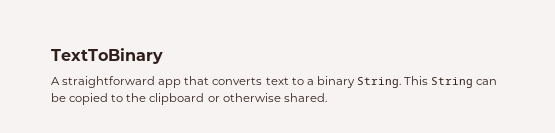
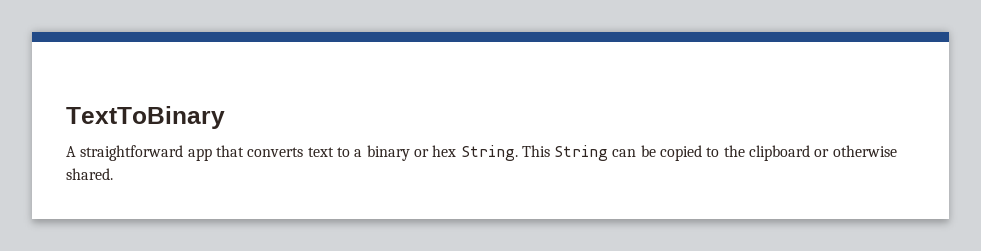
- A straightforward app that converts text to a binary String.
+ A straightforward app that converts text to a binary or hex String.

